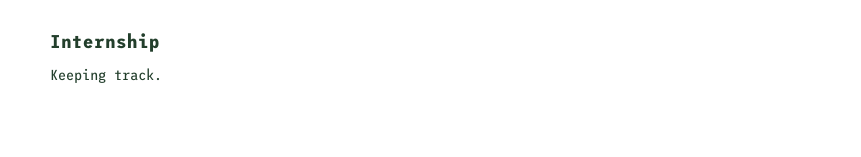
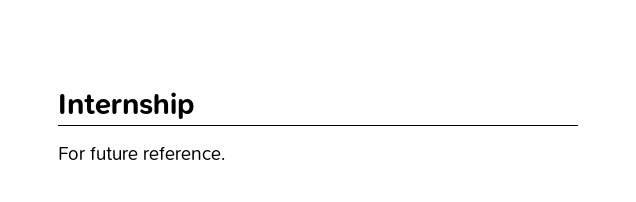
- Keeping track.
+ For future reference.

